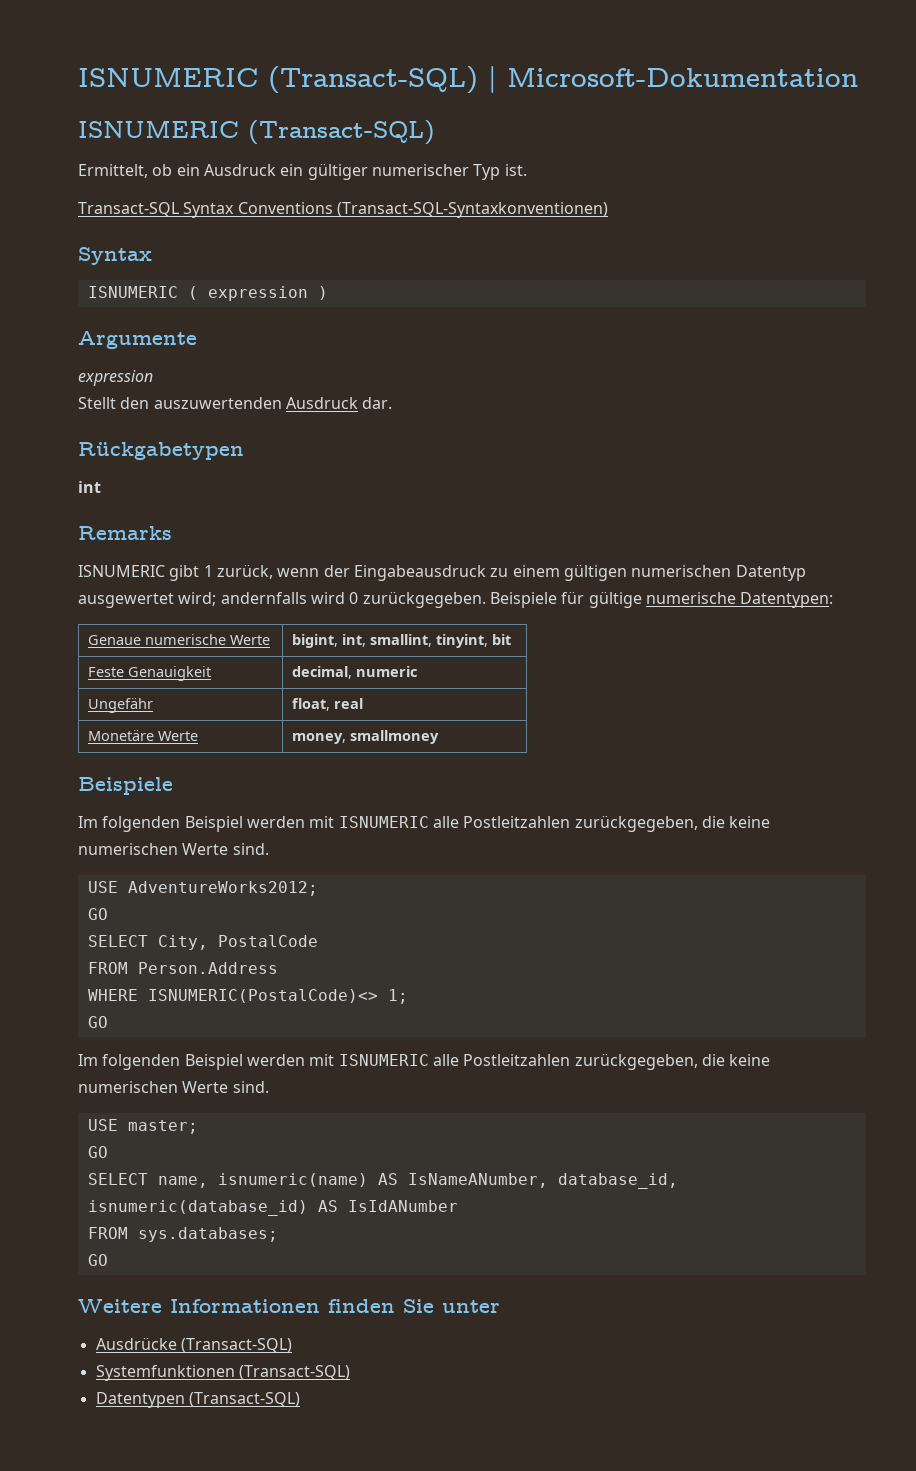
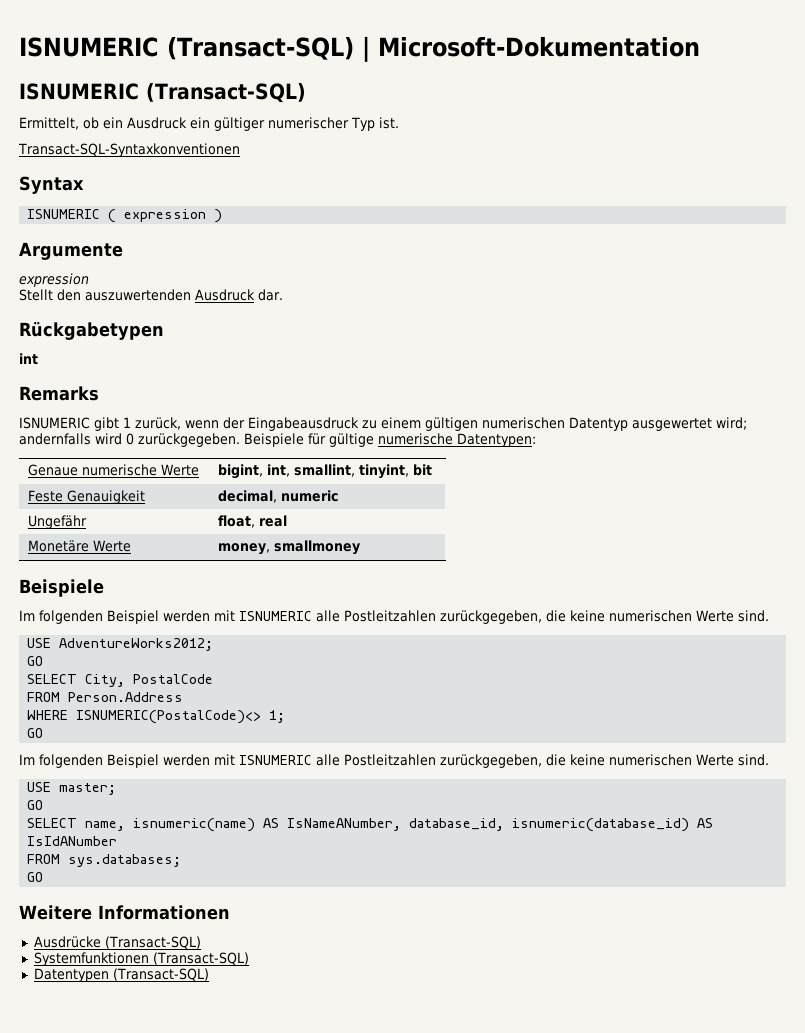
- Transact-SQL Syntax Conventions (Transact-SQL-Syntaxkonventionen)
+ Transact-SQL-Syntaxkonventionen
- Weitere Informationen finden Sie unter
+ Weitere Informationen

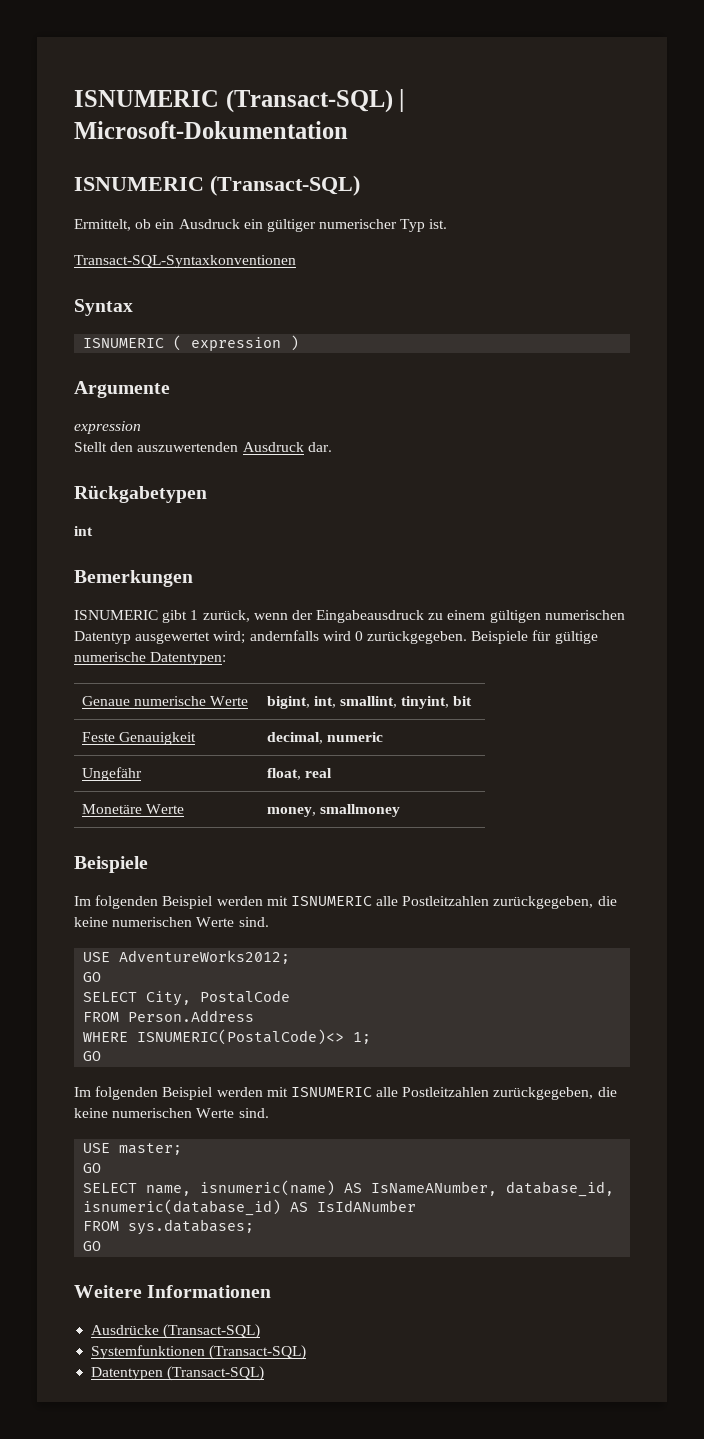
- Remarks
+ Bemerkungen

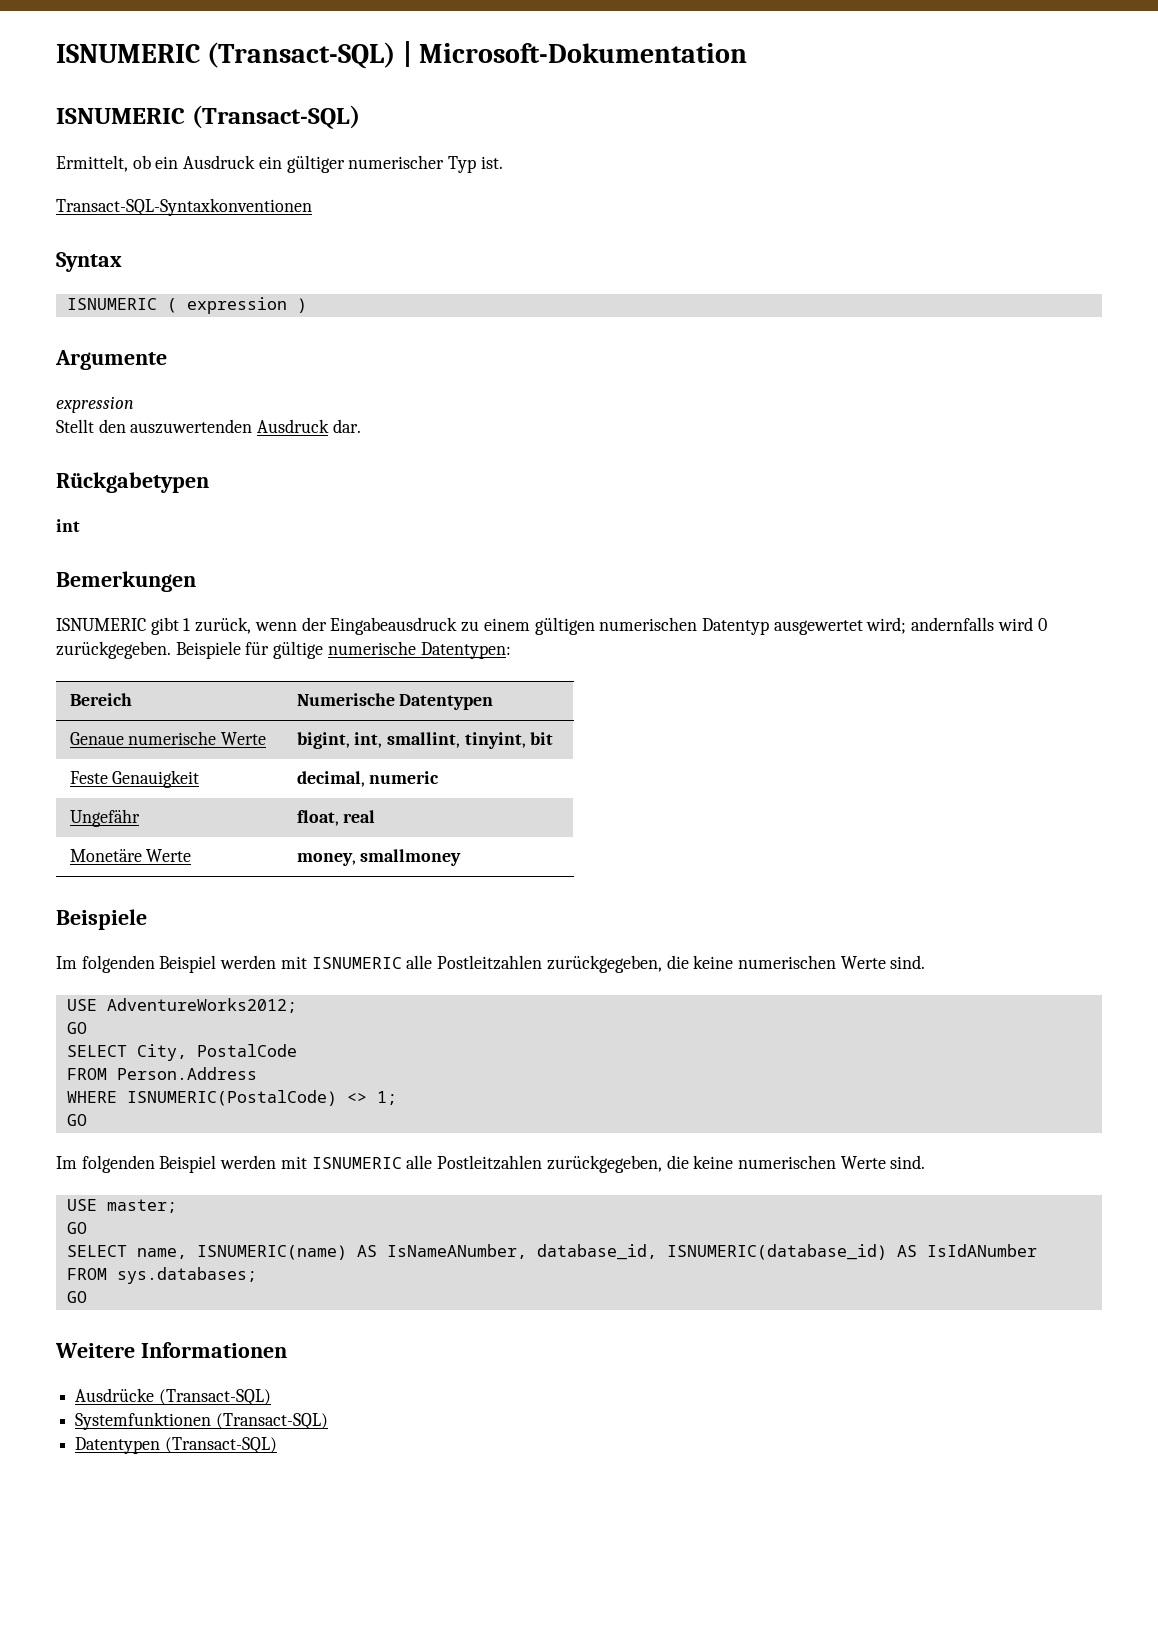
+ Bereich | Numerische Datentypen
- WHERE ISNUMERIC(PostalCode)<> 1;
+ WHERE ISNUMERIC(PostalCode) <> 1;
- SELECT name, isnumeric(name) AS IsNameANumber, database_id, isnumeric(database_id) AS IsIdANumber
+ SELECT name, ISNUMERIC(name) AS IsNameANumber, database_id, ISNUMERIC(database_id) AS IsIdANumber

